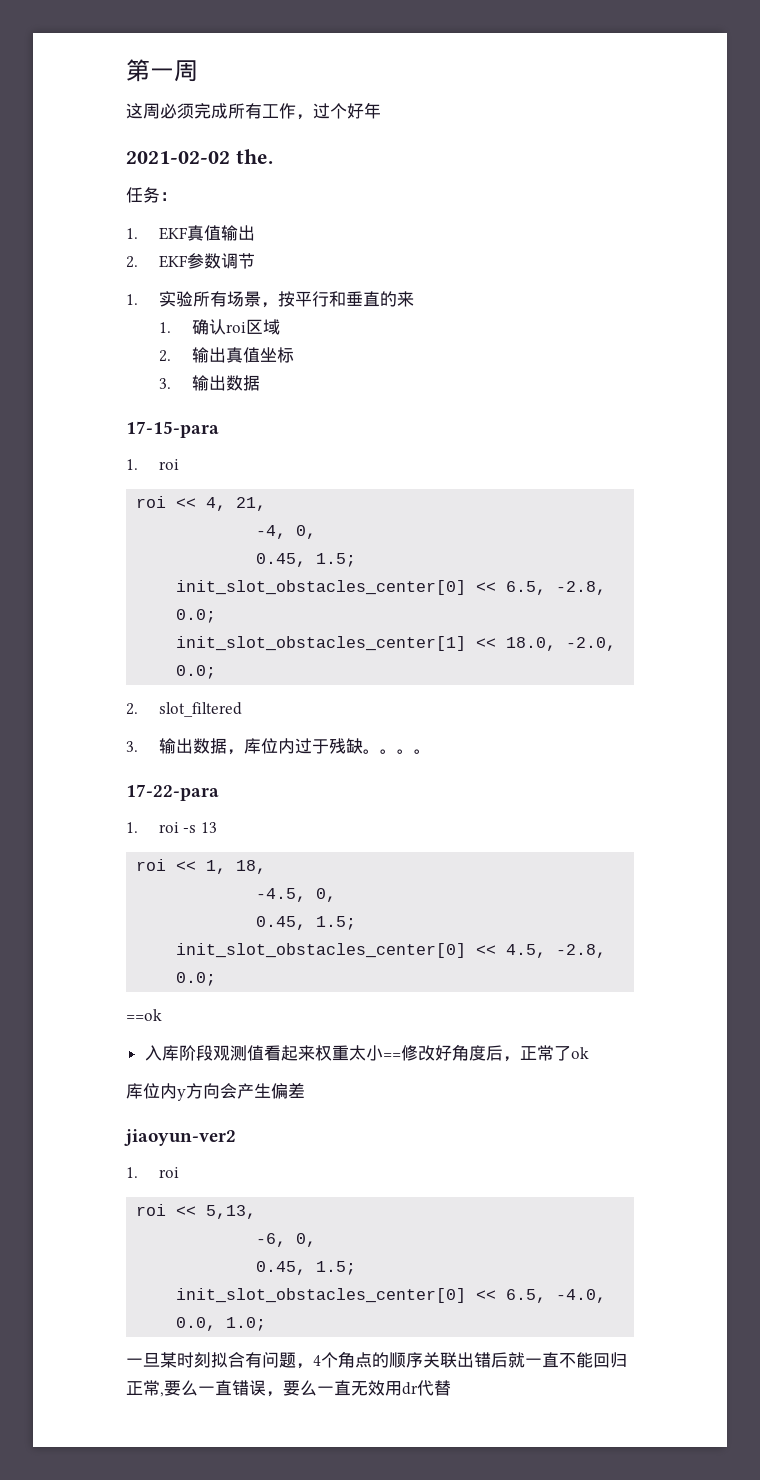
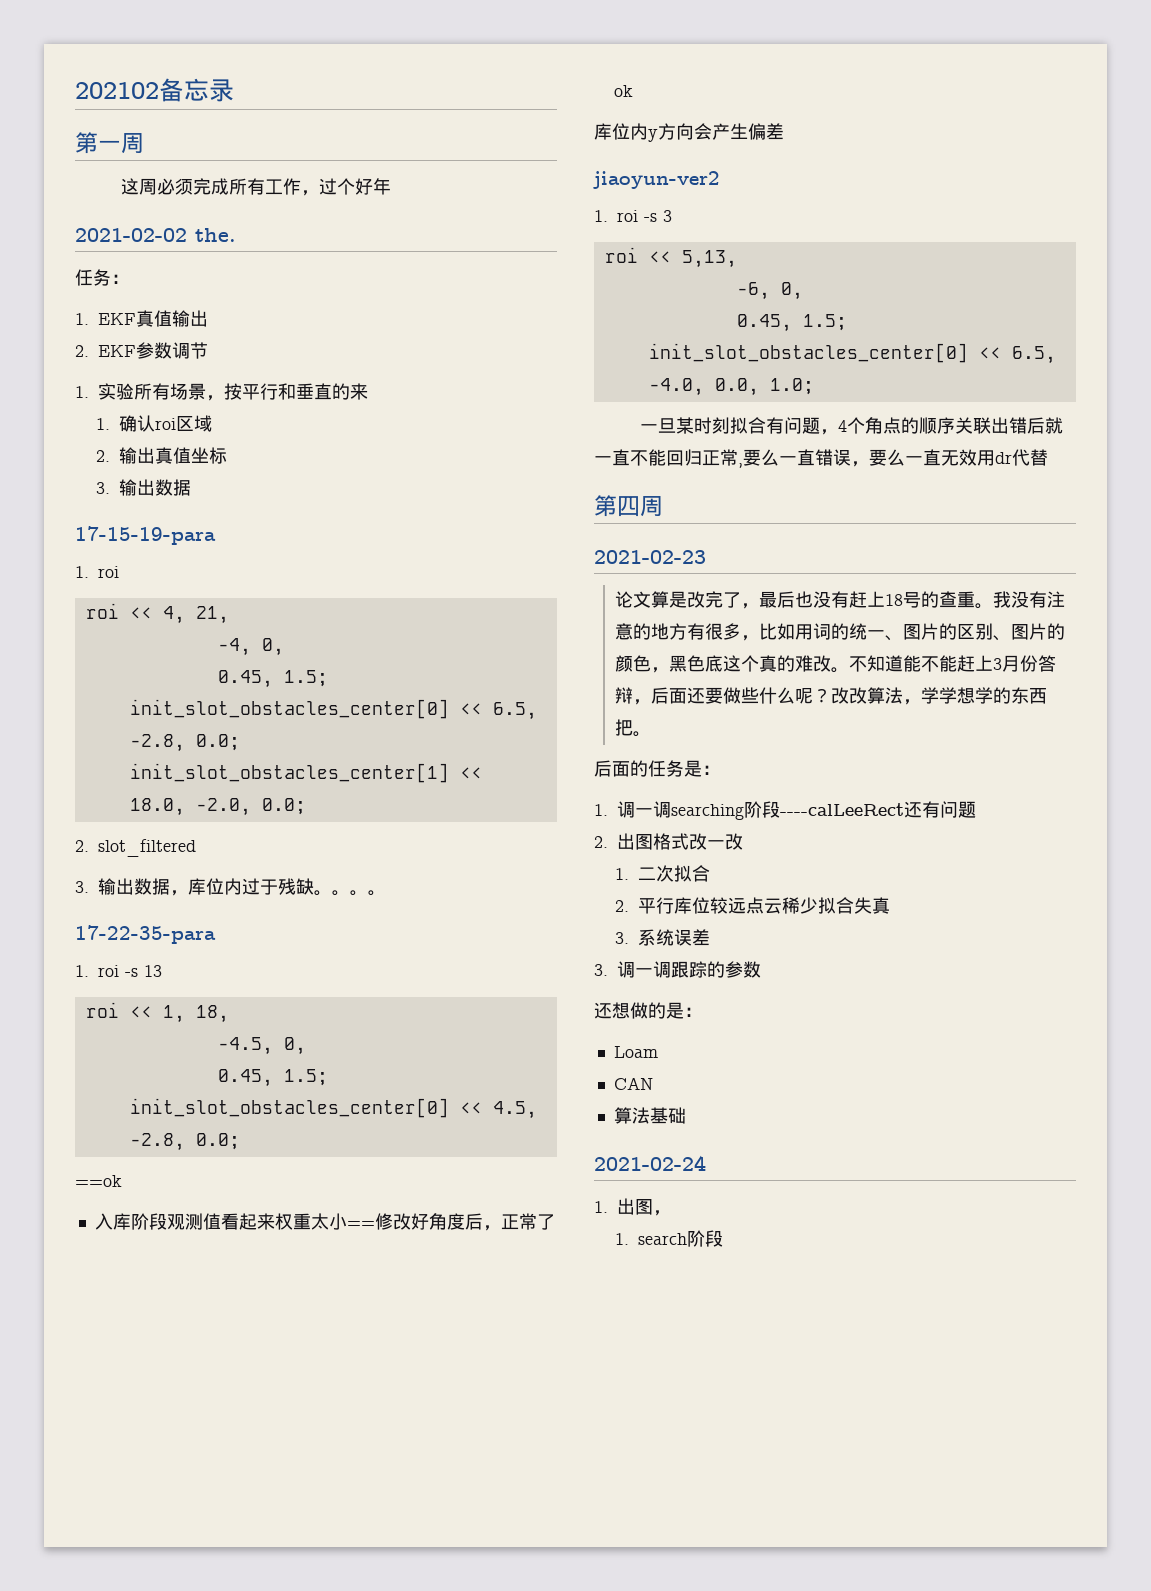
+ 202102备忘录
- 17-15-para
+ 17-15-19-para
- 17-22-para
+ 17-22-35-para
  jiaoyun-ver2
- 1. roi
+ 1. roi -s 3
+ 第四周
+ 2021-02-23
+ 论文算是改完了，最后也没有赶上18号的查重。我没有注意的地方有很多，比如用词的统一、图片的区别、图片的颜色，黑色底这个真的难改。不知道能不能赶上3月份答辩，后面还要做些什么呢？改改算法，学学想学的东西把。
+ 后面的任务是：
+ 1.调一调searching阶段----calLeeRect还有问题
+ 2.出图格式改一改
+ 1.二次拟合
+ 2.平行库位较远点云稀少拟合失真
+ 3.系统误差
+ 3.调一调跟踪的参数
+ 还想做的是：
+ Loam
+ CAN
+ 算法基础
+ 2021-02-24
+ 1.出图，
+ 1. search阶段

